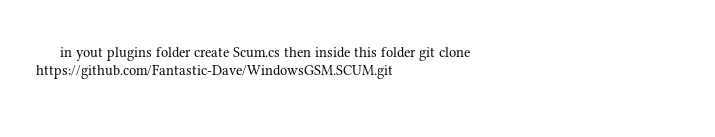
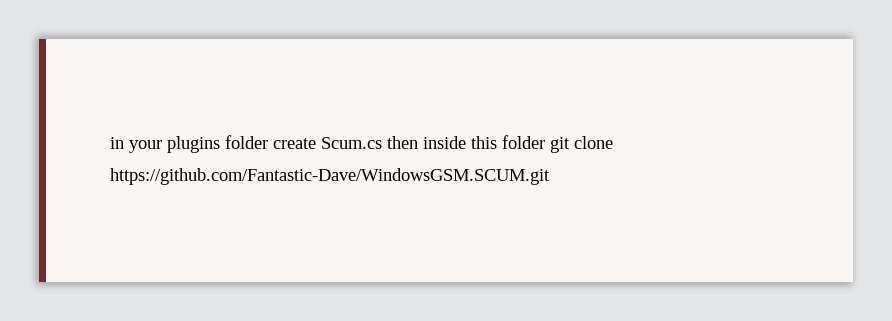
- in yout plugins folder create Scum.cs then inside this folder git clone https://github.com/Fantastic-Dave/WindowsGSM.SCUM.git
+ in your plugins folder create Scum.cs then inside this folder git clone https://github.com/Fantastic-Dave/WindowsGSM.SCUM.git

